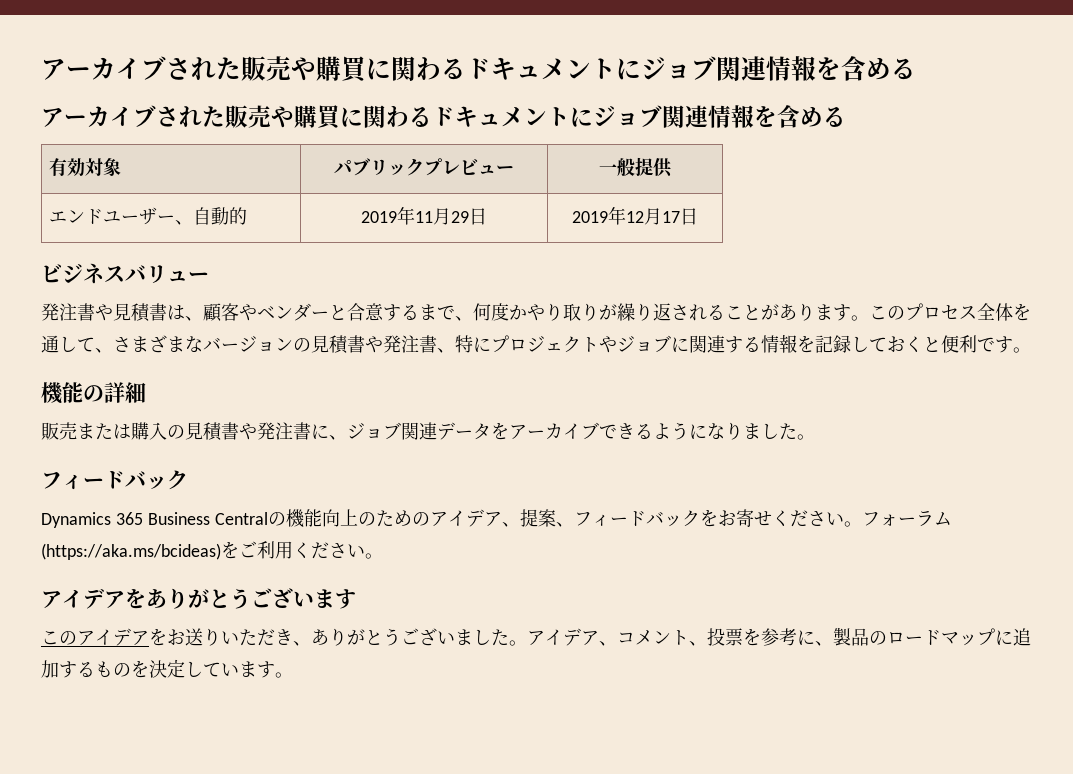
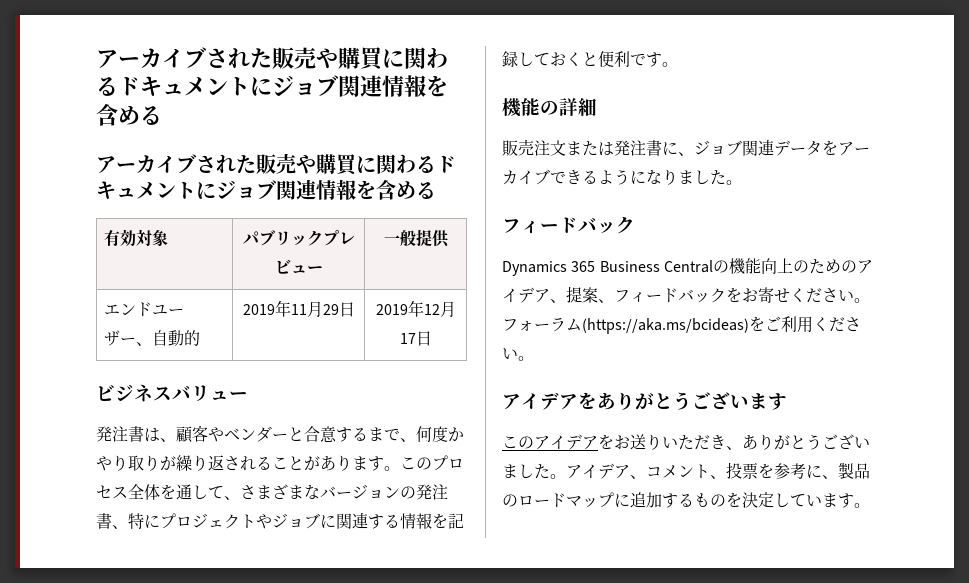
- 発注書や見積書は、顧客やベンダーと合意するまで、何度かやり取りが繰り返されることがあります。
+ 発注書は、顧客やベンダーと合意するまで、何度かやり取りが繰り返されることがあります。
- このプロセス全体を通して、さまざまなバージョンの見積書や発注書、特にプロジェクトやジョブに関連する情報を記録しておくと便利です。
+ このプロセス全体を通して、さまざまなバージョンの発注書、特にプロジェクトやジョブに関連する情報を記録しておくと便利です。
- 販売または購入の見積書や発注書に、ジョブ関連データをアーカイブできるようになりました。
+ 販売注文または発注書に、ジョブ関連データをアーカイブできるようになりました。

